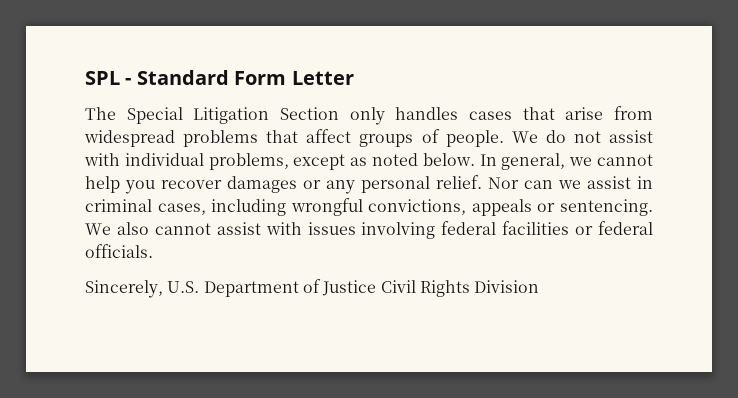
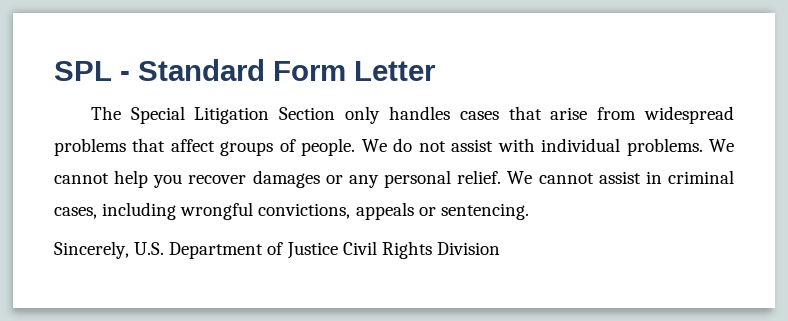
- We do not assist with individual problems, except as noted below. In general, we cannot help you recover damages or any personal relief.
+ We do not assist with individual problems. We cannot help you recover damages or any personal relief.
- Nor can we assist in criminal cases, including wrongful convictions, appeals or sentencing. We also cannot assist with issues involving federal facilities or federal officials.
+ We cannot assist in criminal cases, including wrongful convictions, appeals or sentencing.

